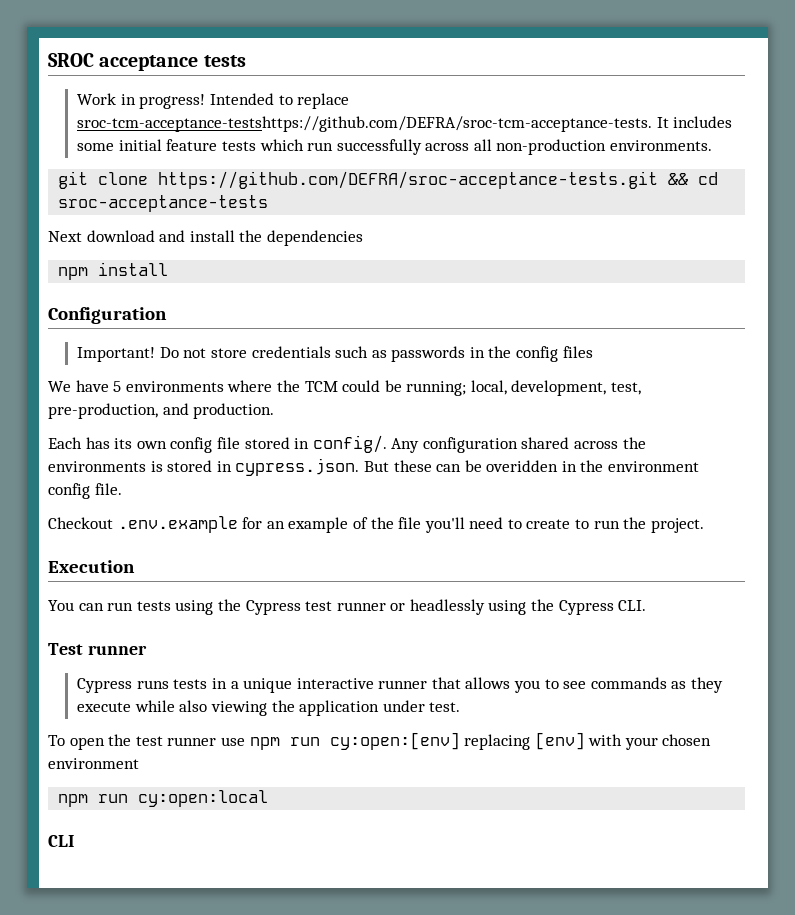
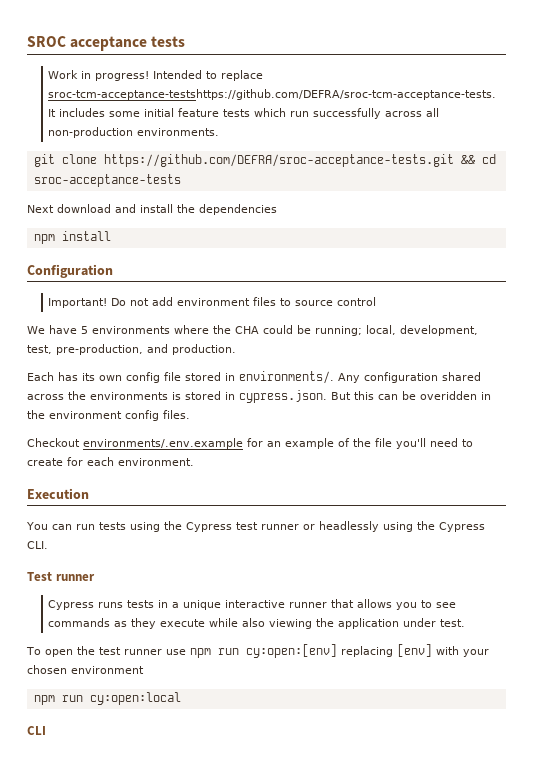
- Do not store credentials such as passwords in the config files
+ Do not add environment files to source control
- We have 5 environments where the TCM could be running; local, development, test, pre-production, and production.
+ We have 5 environments where the CHA could be running; local, development, test, pre-production, and production.
- Each has its own config file stored in config/.
+ Each has its own config file stored in environments/.
- Any configuration shared across the environments is stored in cypress.json. But these can be overidden in the environment config file.
+ Any configuration shared across the environments is stored in cypress.json. But this can be overidden in the environment config files.
- Checkout .env.example for an example of the file you'll need to create to run the project.
+ Checkout environments/.env.example for an example of the file you'll need to create for each environment.

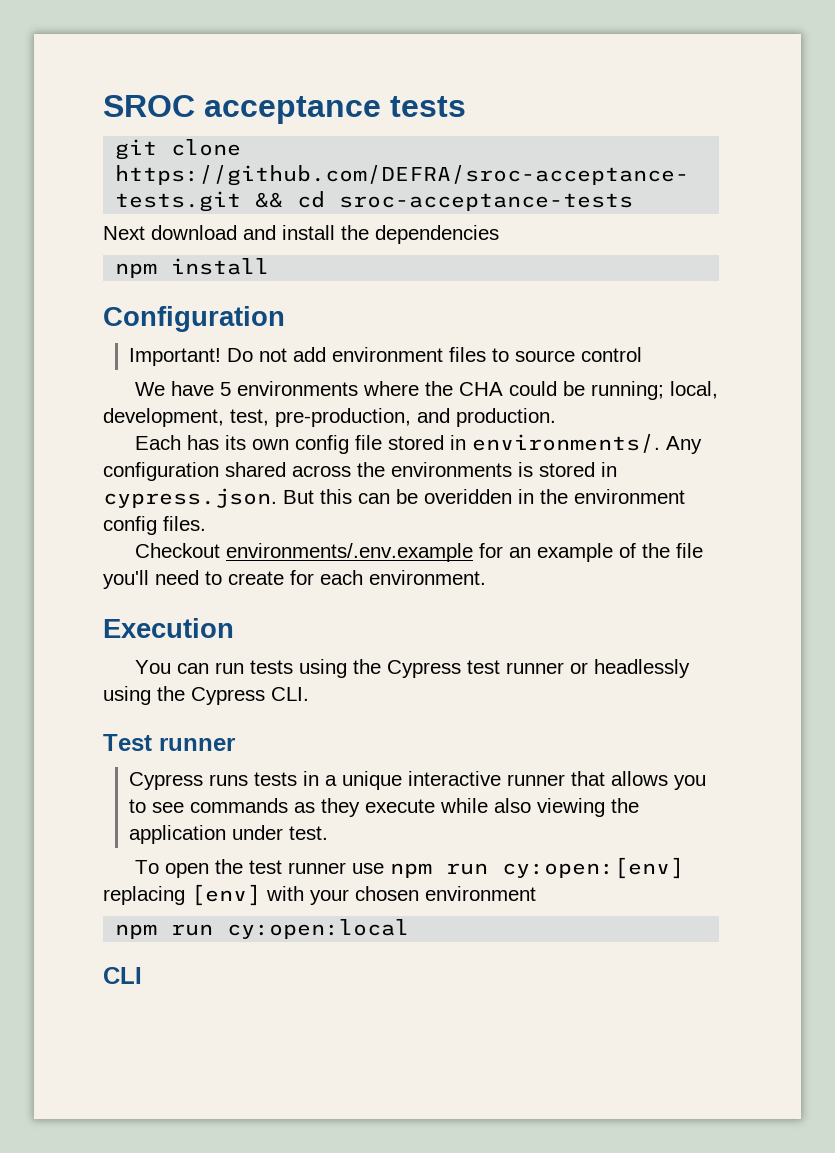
- Work in progress! Intended to replace sroc-tcm-acceptance-testshttps://github.com/DEFRA/sroc-tcm-acceptance-tests. It includes some initial feature tests which run successfully across all non-production environments.

